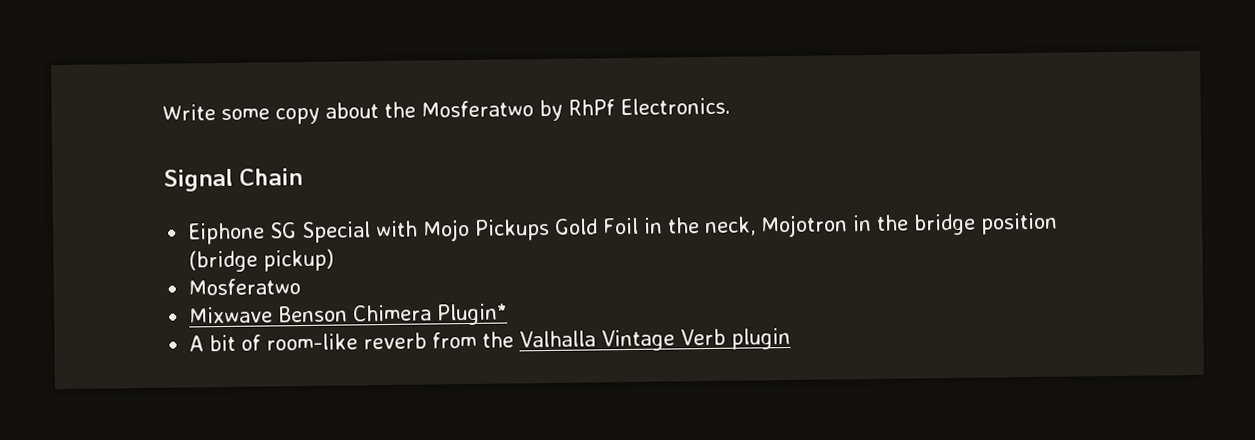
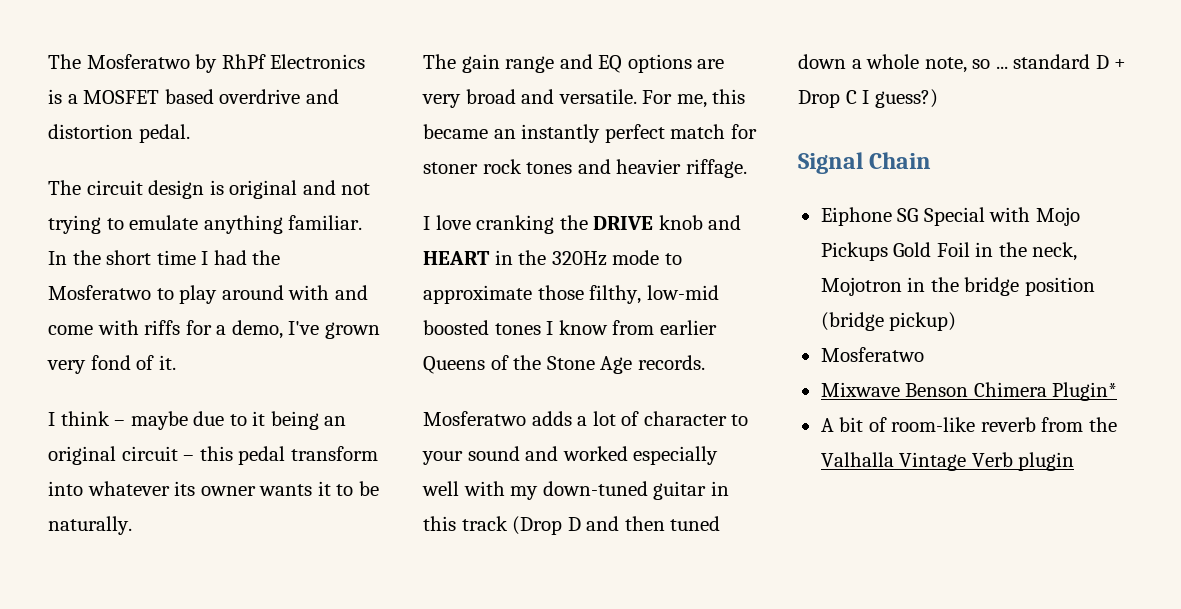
- Write some copy about the Mosferatwo by RhPf Electronics.
+ The Mosferatwo by RhPf Electronics is a MOSFET based overdrive and distortion pedal.
+ The circuit design is original and not trying to emulate anything familiar. In the short time I had the Mosferatwo to play around with and come with riffs for a demo, I've grown very fond of it.
+ I think – maybe due to it being an original circuit – this pedal transform into whatever its owner wants it to be naturally.
+ The gain range and EQ options are very broad and versatile. For me, this became an instantly perfect match for stoner rock tones and heavier riffage.
+ I love cranking the DRIVE knob and HEART in the 320Hz mode to approximate those filthy, low-mid boosted tones I know from earlier Queens of the Stone Age records.
+ Mosferatwo adds a lot of character to your sound and worked especially well with my down-tuned guitar in this track (Drop D and then tuned down a whole note, so ... standard D + Drop C I guess?)

